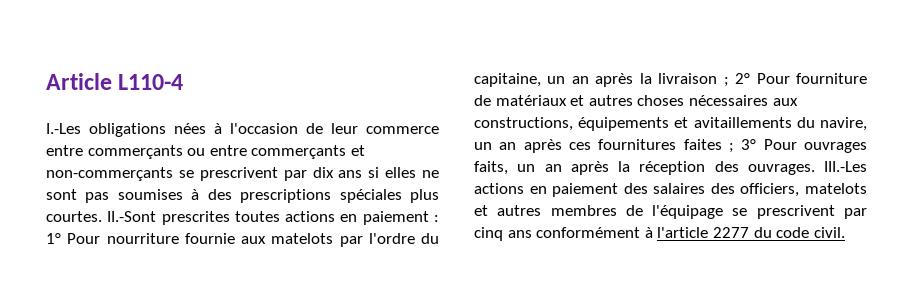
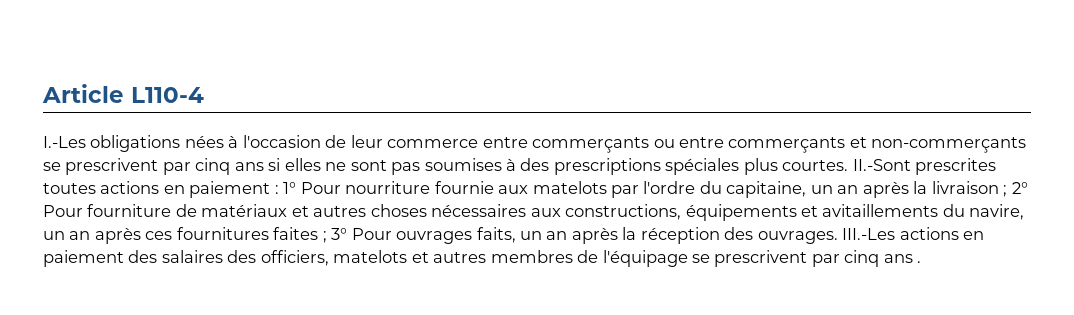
- I.-Les obligations nées à l'occasion de leur commerce entre commerçants ou entre commerçants et non-commerçants se prescrivent par dix ans si elles ne sont pas soumises à des prescriptions spéciales plus courtes.
+ I.-Les obligations nées à l'occasion de leur commerce entre commerçants ou entre commerçants et non-commerçants se prescrivent par cinq ans si elles ne sont pas soumises à des prescriptions spéciales plus courtes.
- III.-Les actions en paiement des salaires des officiers, matelots et autres membres de l'équipage se prescrivent par cinq ans conformément à l'article 2277 du code civil.
+ III.-Les actions en paiement des salaires des officiers, matelots et autres membres de l'équipage se prescrivent par cinq ans .

